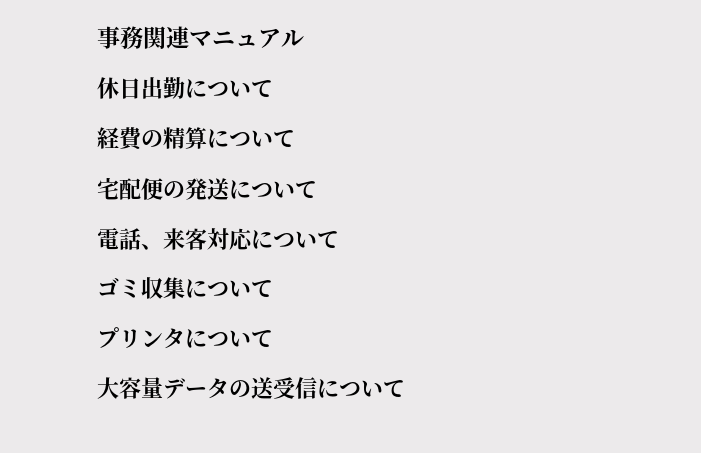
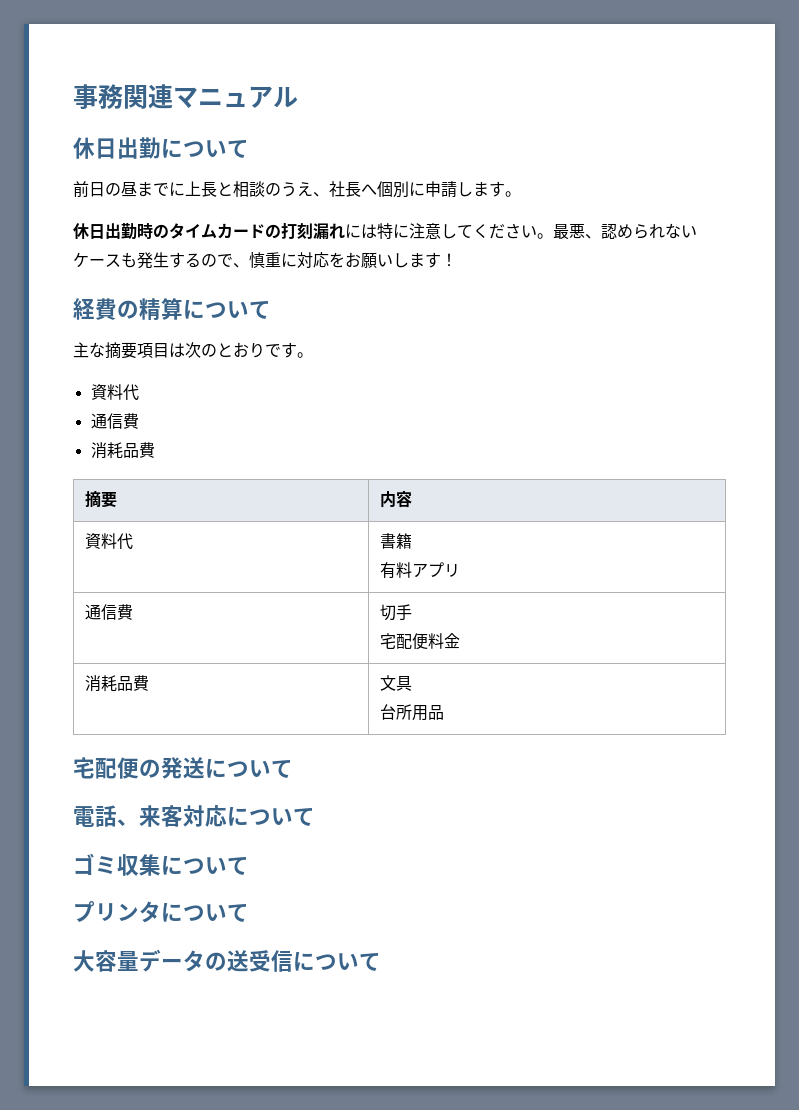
+ 前日の昼までに上長と相談のうえ、社長へ個別に申請します。
+ 休日出勤時のタイムカードの打刻漏れには特に注意してください。最悪、認められないケースも発生するので、慎重に対応をお願いします！
+ 主な摘要項目は次のとおりです。
+ 資料代
+ 通信費
+ 消耗品費
+ 摘要 | 内容
+ 資料代 | 書籍
+ 有料アプリ
+ 通信費 | 切手
+ 宅配便料金
+ 消耗品費 | 文具
+ 台所用品

